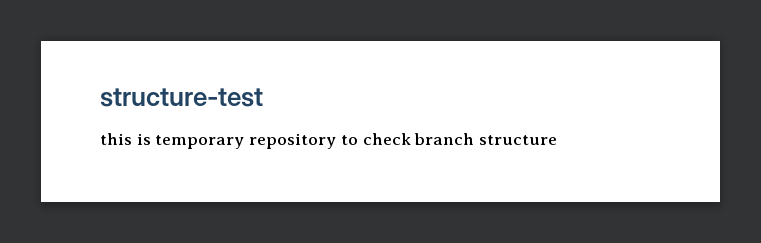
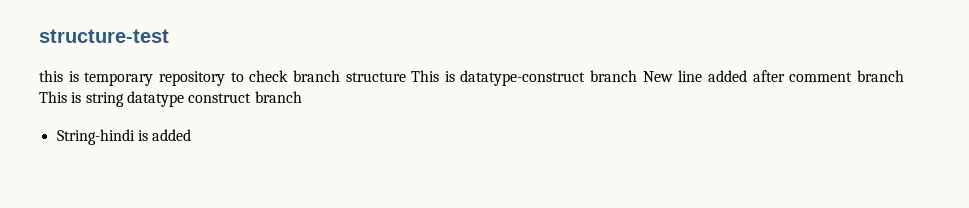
- this is temporary repository to check branch structure
+ this is temporary repository to check branch structure This is datatype-construct branch New line added after comment branch This is string datatype construct branch
+ String-hindi is added

